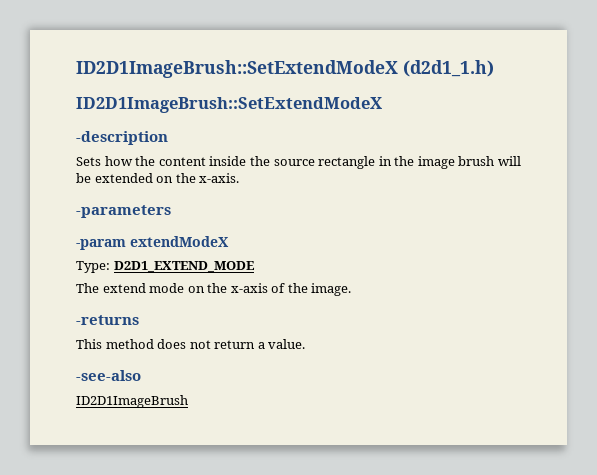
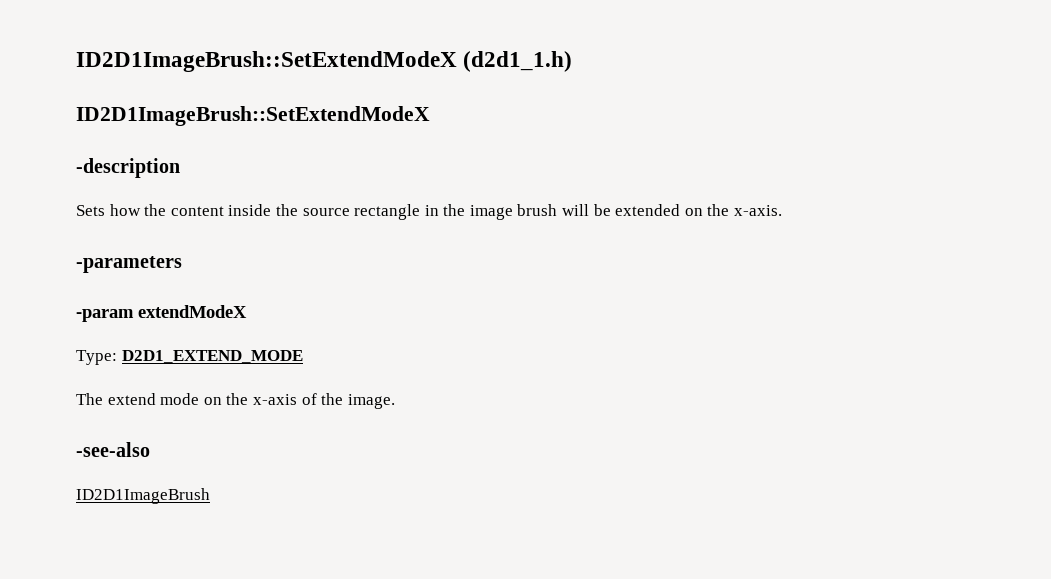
- -returns
- This method does not return a value.

